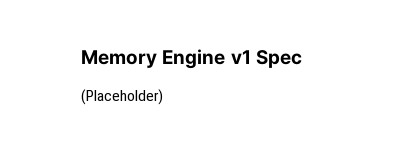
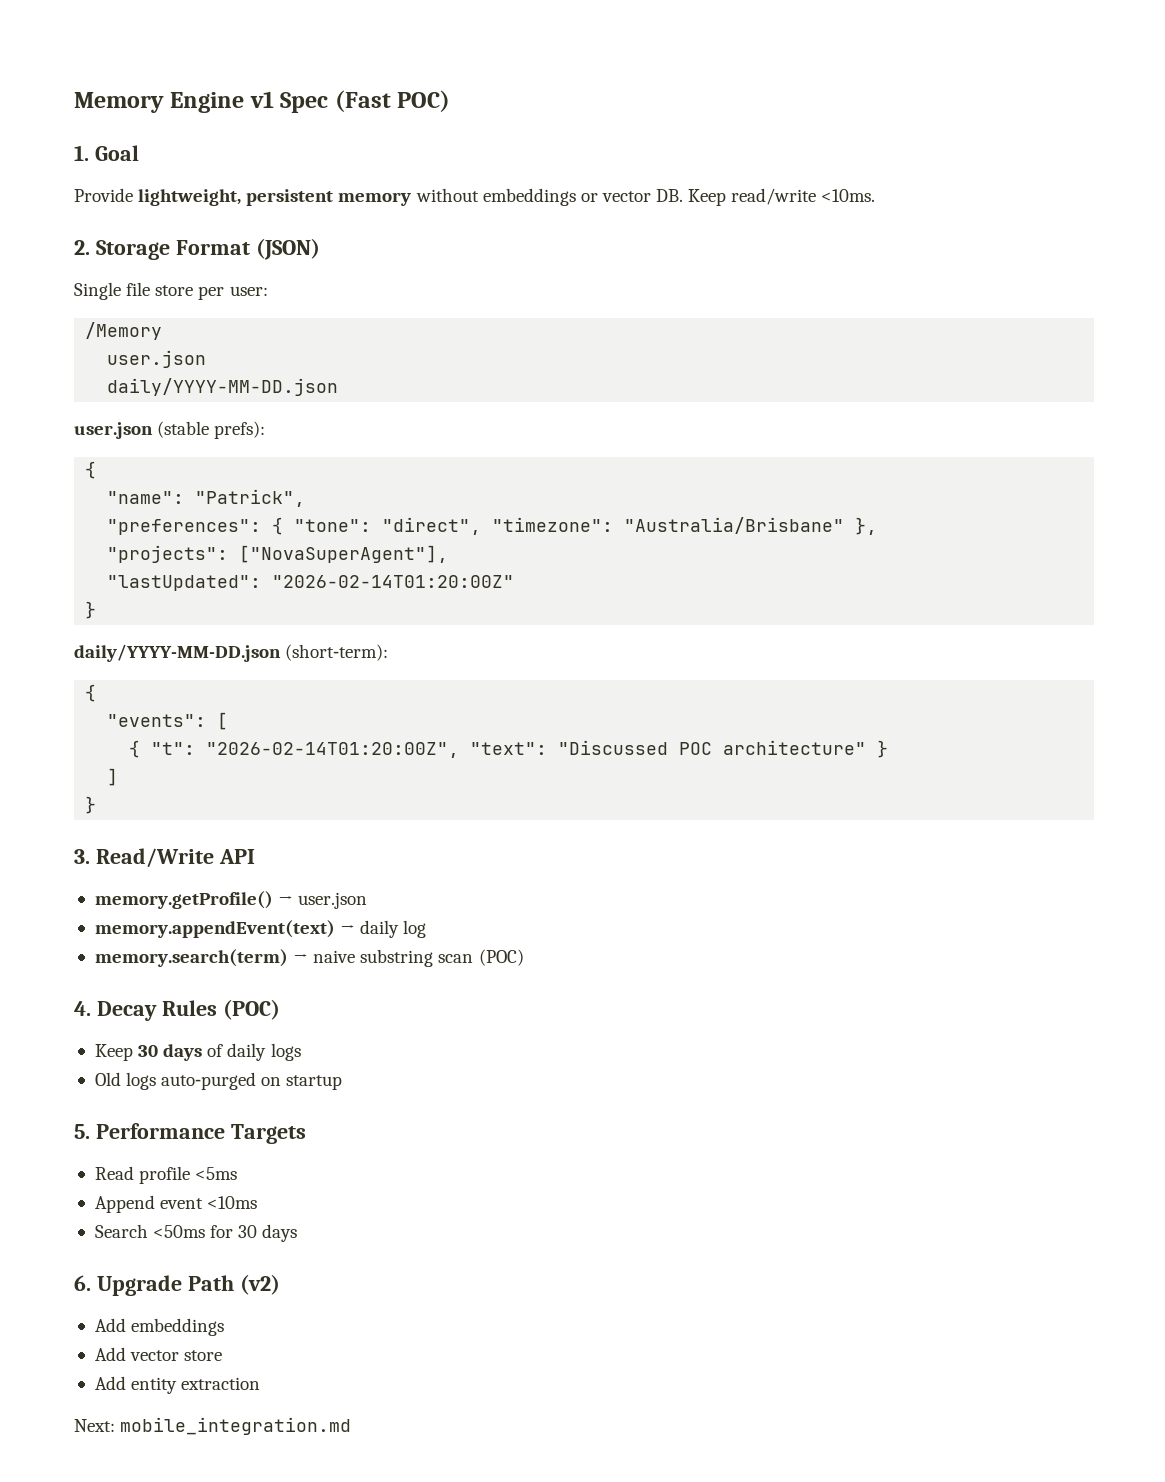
- Memory Engine v1 Spec
- (Placeholder)
+ Memory Engine v1 Spec (Fast POC)
+ 1. Goal
+ Provide lightweight, persistent memory without embeddings or vector DB. Keep read/write <10ms.
+ 2. Storage Format (JSON)
+ Single file store per user:
+ /Memory
+ user.json
+ daily/YYYY-MM-DD.json
+ user.json (stable prefs):
+ {
+ "name": "Patrick",
+ "preferences": { "tone": "direct", "timezone": "Australia/Brisbane" },
+ "projects": ["NovaSuperAgent"],
+ "lastUpdated": "2026-02-14T01:20:00Z"
+ }
+ daily/YYYY-MM-DD.json (short‑term):
+ {
+ "events": [
+ { "t": "2026-02-14T01:20:00Z", "text": "Discussed POC architecture" }
+ ]
+ }
+ 3. Read/Write API
+ memory.getProfile() → user.json
+ memory.appendEvent(text) → daily log
+ memory.search(term) → naive substring scan (POC)
+ 4. Decay Rules (POC)
+ Keep 30 days of daily logs
+ Old logs auto‑purged on startup
+ 5. Performance Targets
+ Read profile <5ms
+ Append event <10ms
+ Search <50ms for 30 days
+ 6. Upgrade Path (v2)
+ Add embeddings
+ Add vector store
+ Add entity extraction
+ Next: mobile_integration.md

